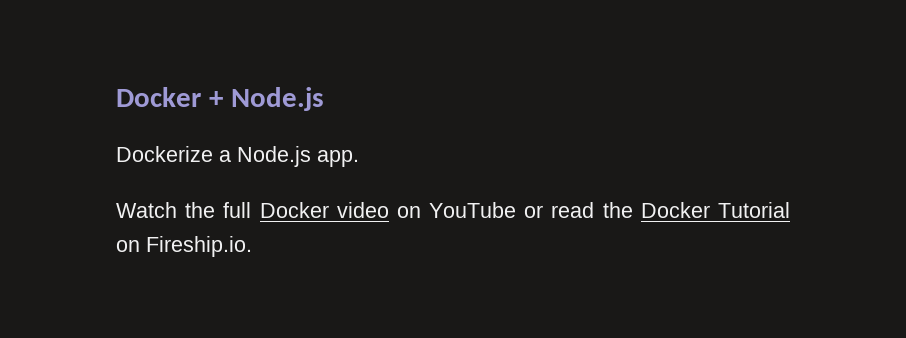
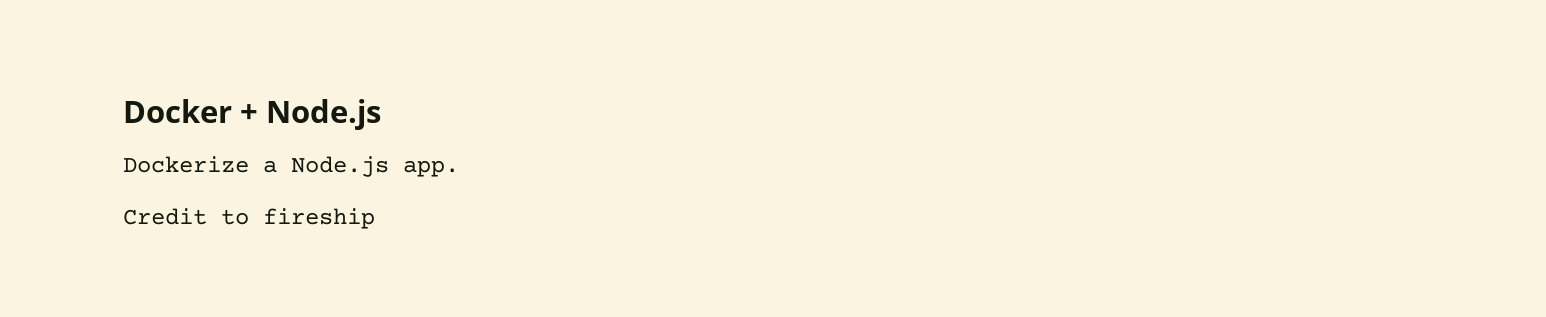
- Watch the full Docker video on YouTube or read the Docker Tutorial on Fireship.io.
+ Credit to fireship

